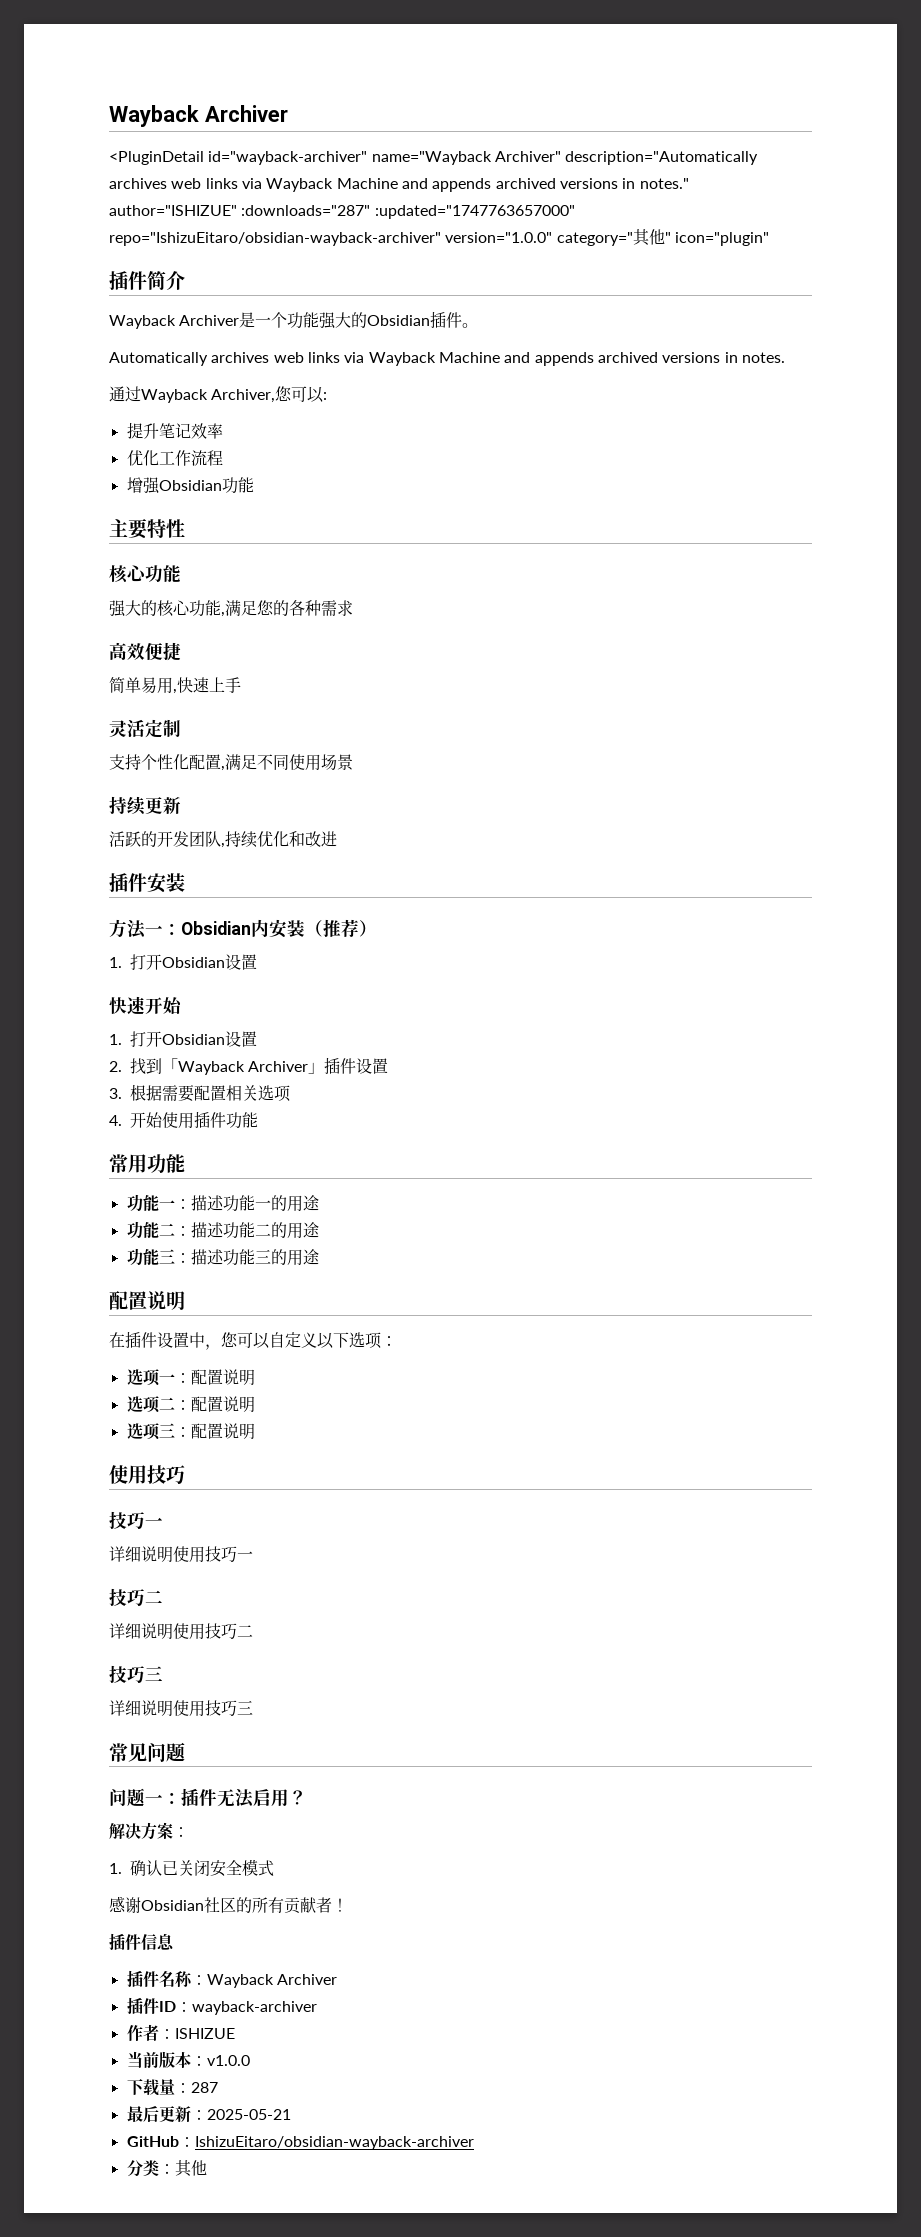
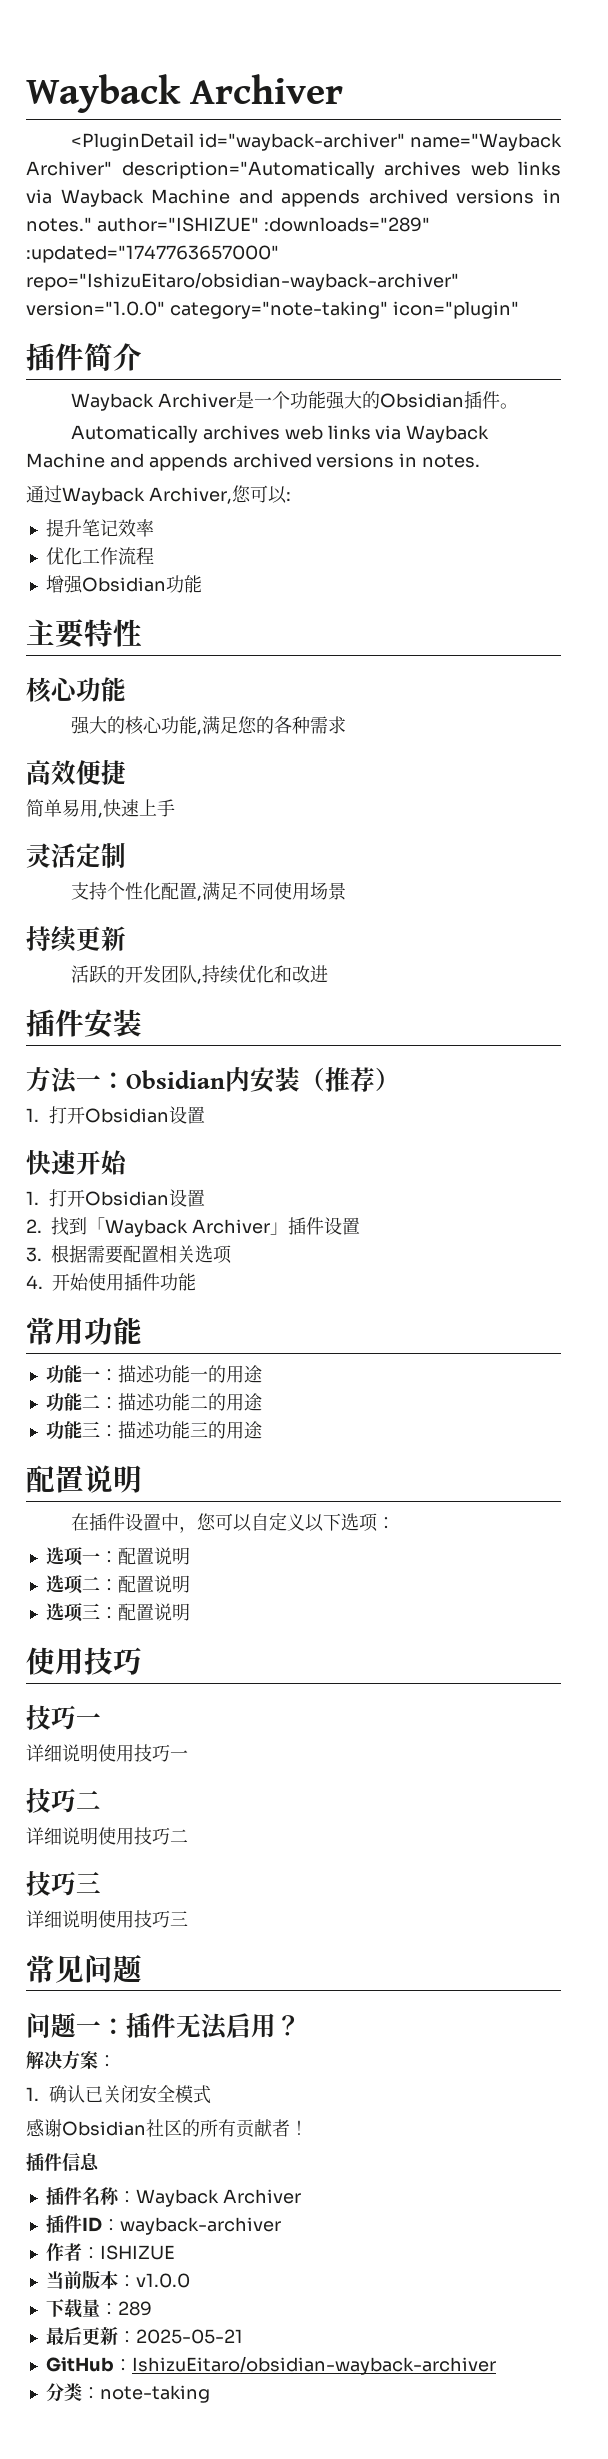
- <PluginDetail id="wayback-archiver" name="Wayback Archiver" description="Automatically archives web links via Wayback Machine and appends archived versions in notes." author="ISHIZUE" :downloads="287" :updated="1747763657000" repo="IshizuEitaro/obsidian-wayback-archiver" version="1.0.0" category="其他" icon="plugin"
+ <PluginDetail id="wayback-archiver" name="Wayback Archiver" description="Automatically archives web links via Wayback Machine and appends archived versions in notes." author="ISHIZUE" :downloads="289" :updated="1747763657000" repo="IshizuEitaro/obsidian-wayback-archiver" version="1.0.0" category="note-taking" icon="plugin"
- 下载量：287
+ 下载量：289
- 分类：其他
+ 分类：note-taking

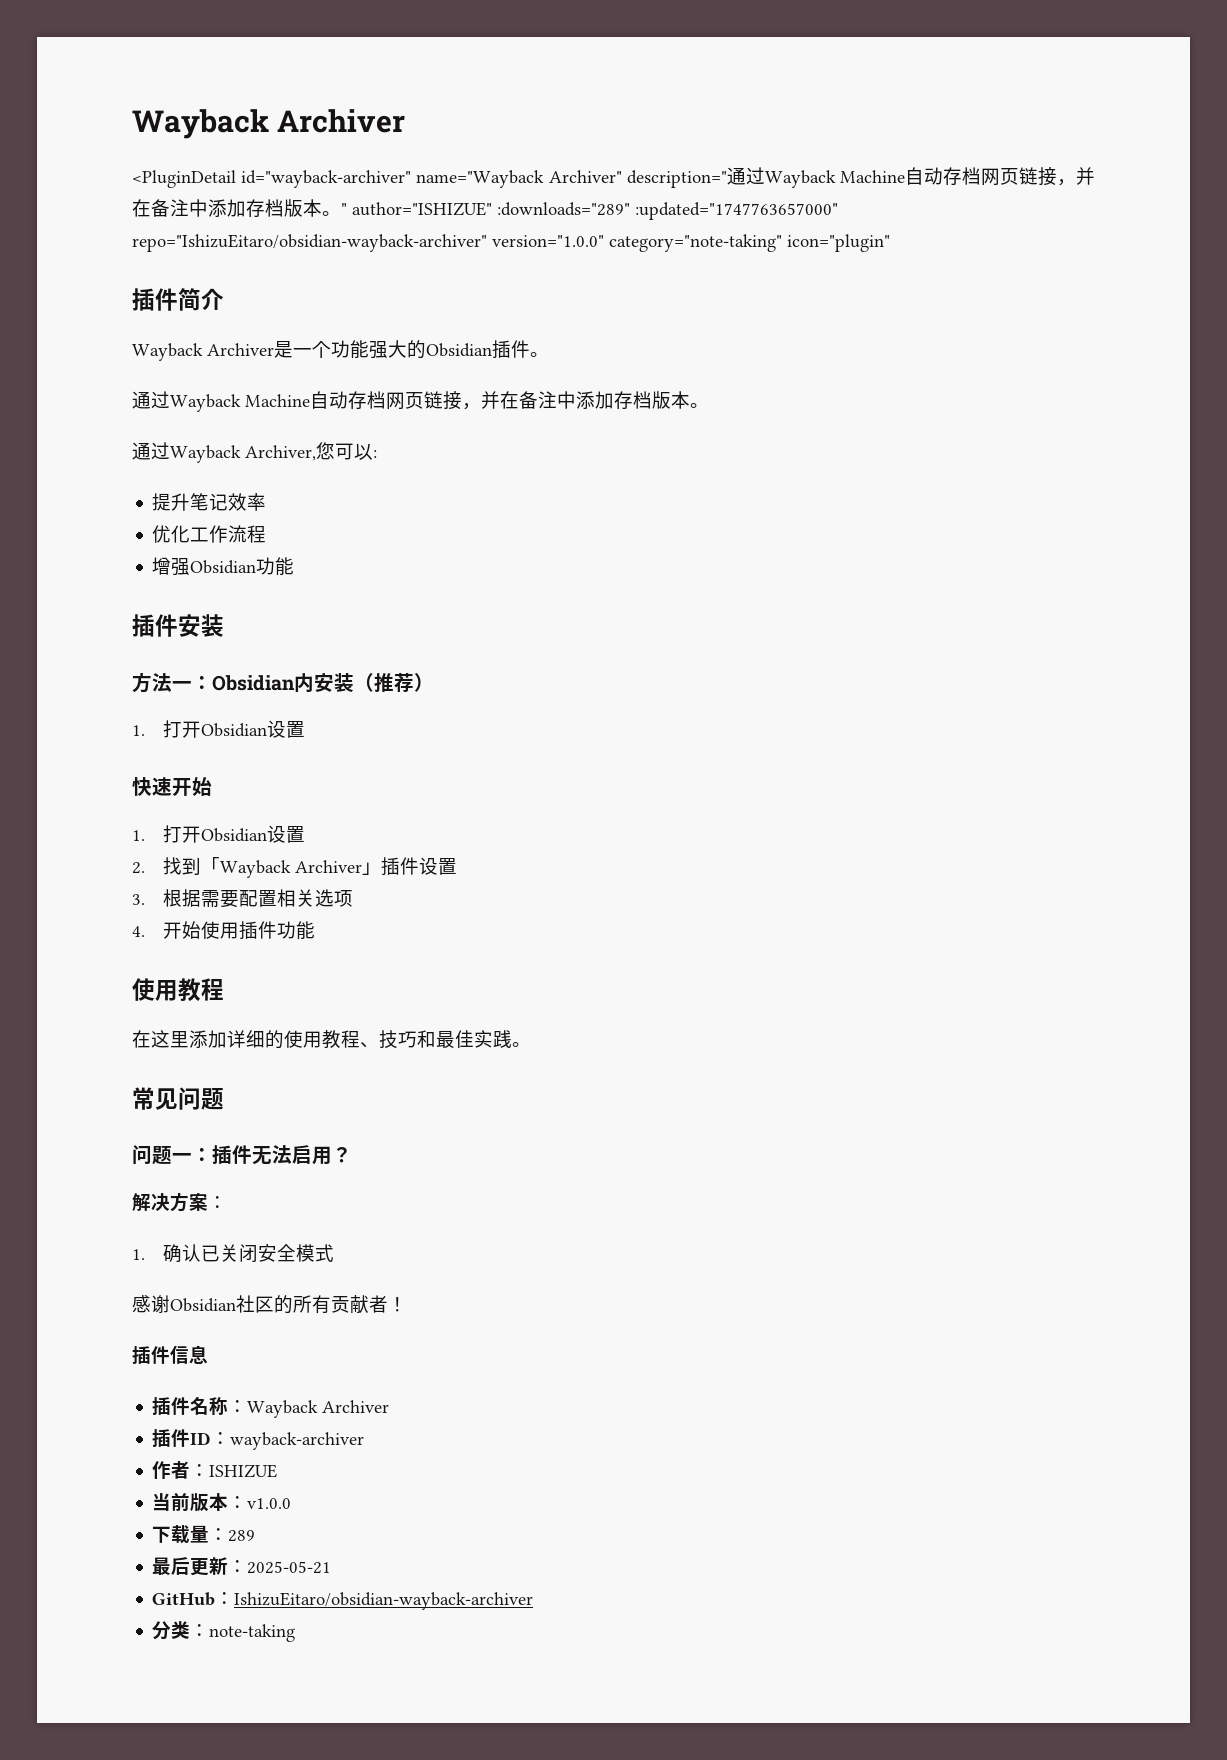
- <PluginDetail id="wayback-archiver" name="Wayback Archiver" description="Automatically archives web links via Wayback Machine and appends archived versions in notes." author="ISHIZUE" :downloads="289" :updated="1747763657000" repo="IshizuEitaro/obsidian-wayback-archiver" version="1.0.0" category="note-taking" icon="plugin"
+ <PluginDetail id="wayback-archiver" name="Wayback Archiver" description="通过Wayback Machine自动存档网页链接，并在备注中添加存档版本。" author="ISHIZUE" :downloads="289" :updated="1747763657000" repo="IshizuEitaro/obsidian-wayback-archiver" version="1.0.0" category="note-taking" icon="plugin"
  Wayback Archiver是一个功能强大的Obsidian插件。
- Automatically archives web links via Wayback Machine and appends archived versions in notes.
+ 通过Wayback Machine自动存档网页链接，并在备注中添加存档版本。
- 主要特性
- 核心功能
- 强大的核心功能,满足您的各种需求
- 高效便捷
- 简单易用,快速上手
- 灵活定制
- 支持个性化配置,满足不同使用场景
- 持续更新
- 活跃的开发团队,持续优化和改进
  4.开始使用插件功能
- 常用功能
- 功能一：描述功能一的用途
- 功能二：描述功能二的用途
- 功能三：描述功能三的用途
- 配置说明
- 在插件设置中，您可以自定义以下选项：
- 选项一：配置说明
- 选项二：配置说明
- 选项三：配置说明
- 使用技巧
- 技巧一
- 详细说明使用技巧一
- 技巧二
- 详细说明使用技巧二
- 技巧三
- 详细说明使用技巧三
+ 使用教程
+ 在这里添加详细的使用教程、技巧和最佳实践。

